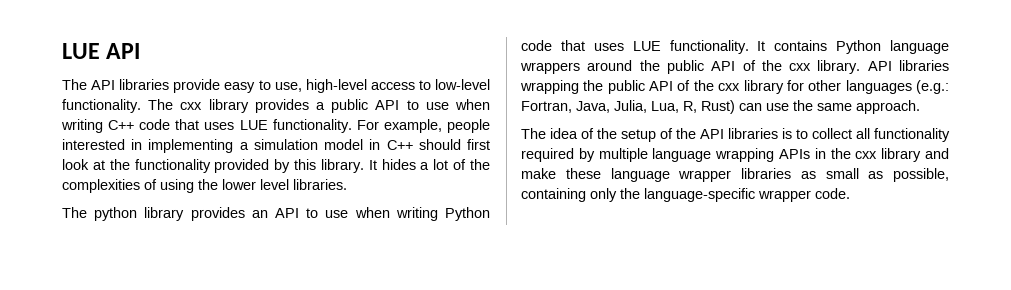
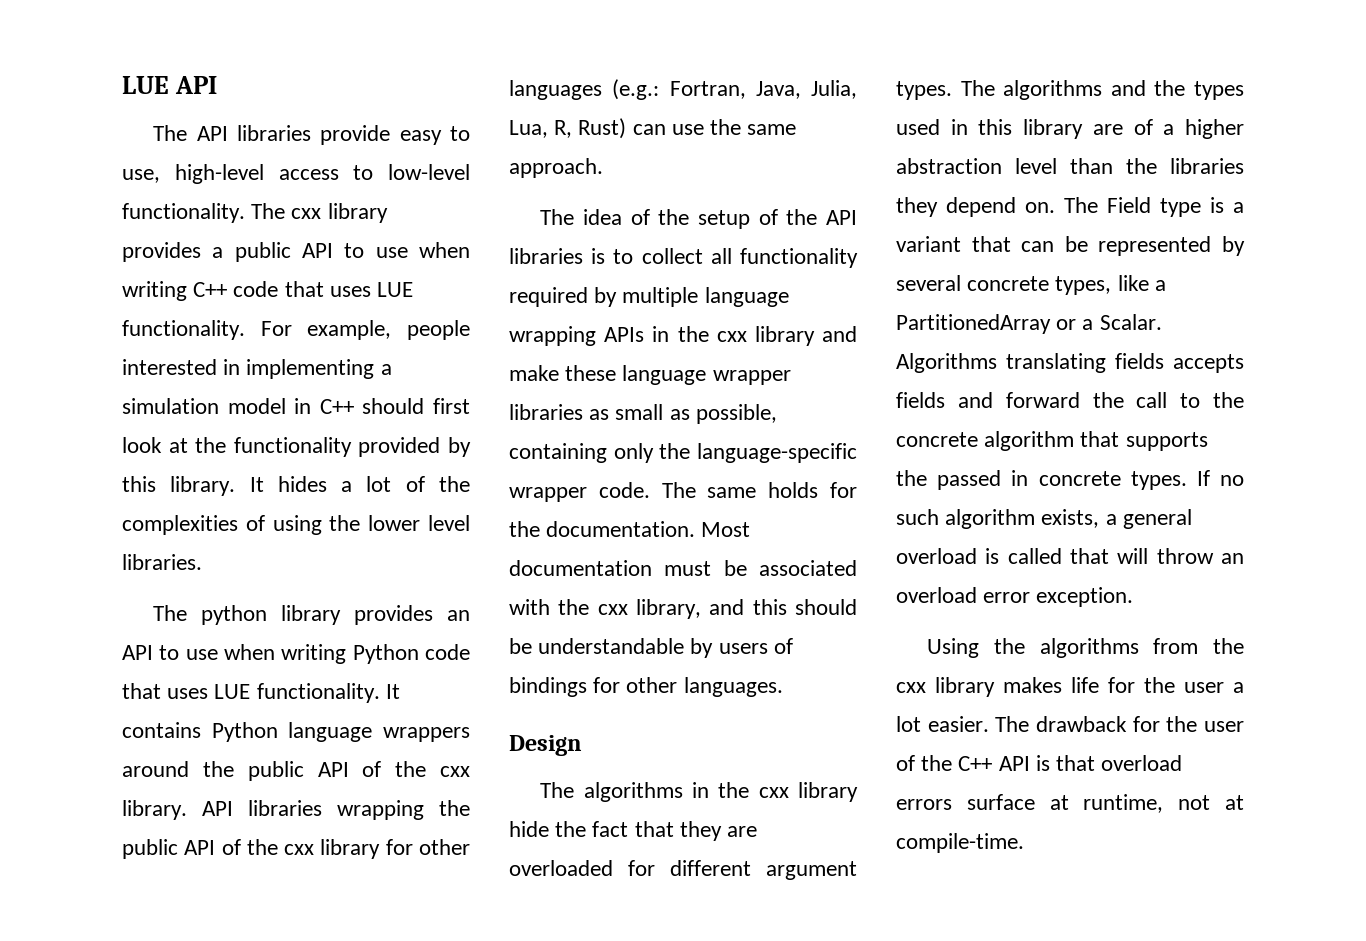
+ The same holds for the documentation. Most documentation must be associated with the cxx library, and this should be understandable by users of bindings for other languages.
+ Design
+ The algorithms in the cxx library hide the fact that they are overloaded for different argument types. The algorithms and the types used in this library are of a higher abstraction level than the libraries they depend on. The Field type is a variant that can be represented by several concrete types, like a PartitionedArray or a Scalar. Algorithms translating fields accepts fields and forward the call to the concrete algorithm that supports the passed in concrete types. If no such algorithm exists, a general overload is called that will throw an overload error exception.
+ Using the algorithms from the cxx library makes life for the user a lot easier. The drawback for the user of the C++ API is that overload errors surface at runtime, not at compile-time.

